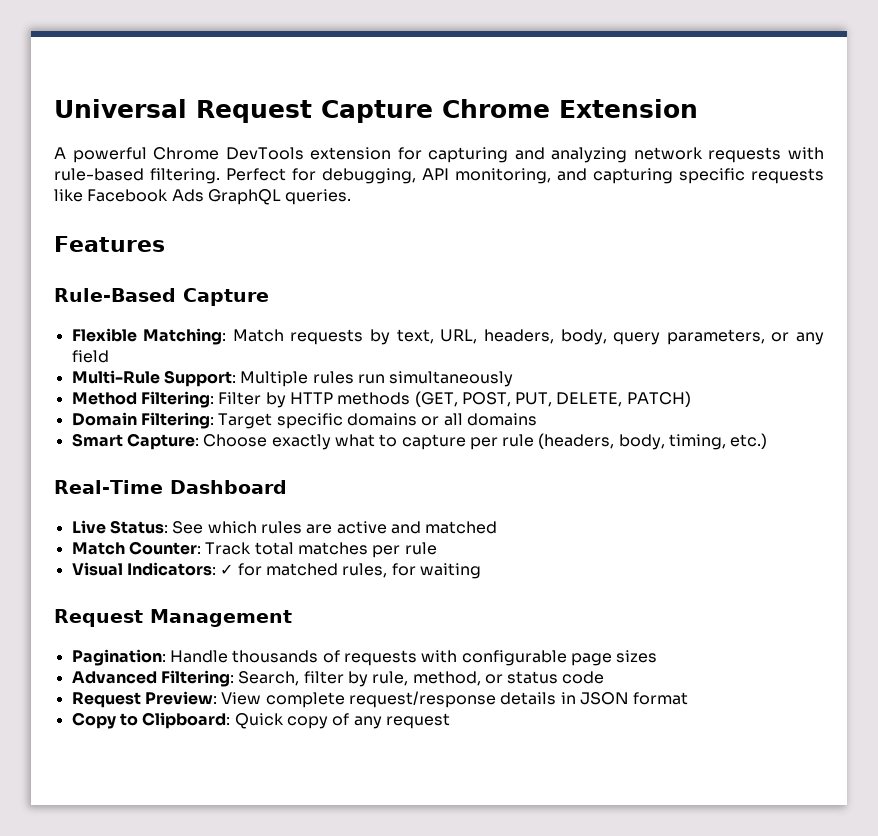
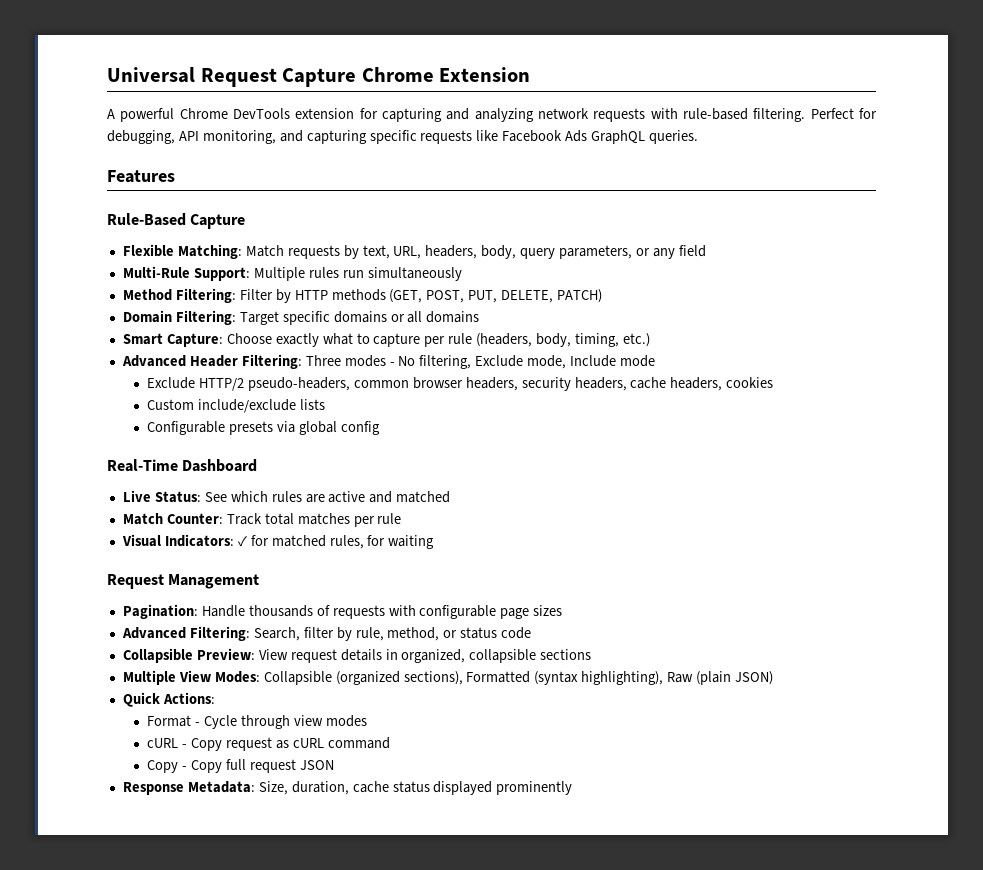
+ Advanced Header Filtering: Three modes - No filtering, Exclude mode, Include mode
+ Exclude HTTP/2 pseudo-headers, common browser headers, security headers, cache headers, cookies
+ Custom include/exclude lists
+ Configurable presets via global config
- Request Preview: View complete request/response details in JSON format
- Copy to Clipboard: Quick copy of any request
+ Collapsible Preview: View request details in organized, collapsible sections
+ Multiple View Modes: Collapsible (organized sections), Formatted (syntax highlighting), Raw (plain JSON)
+ Quick Actions:
+ Format - Cycle through view modes
+ cURL - Copy request as cURL command
+ Copy - Copy full request JSON
+ Response Metadata: Size, duration, cache status displayed prominently

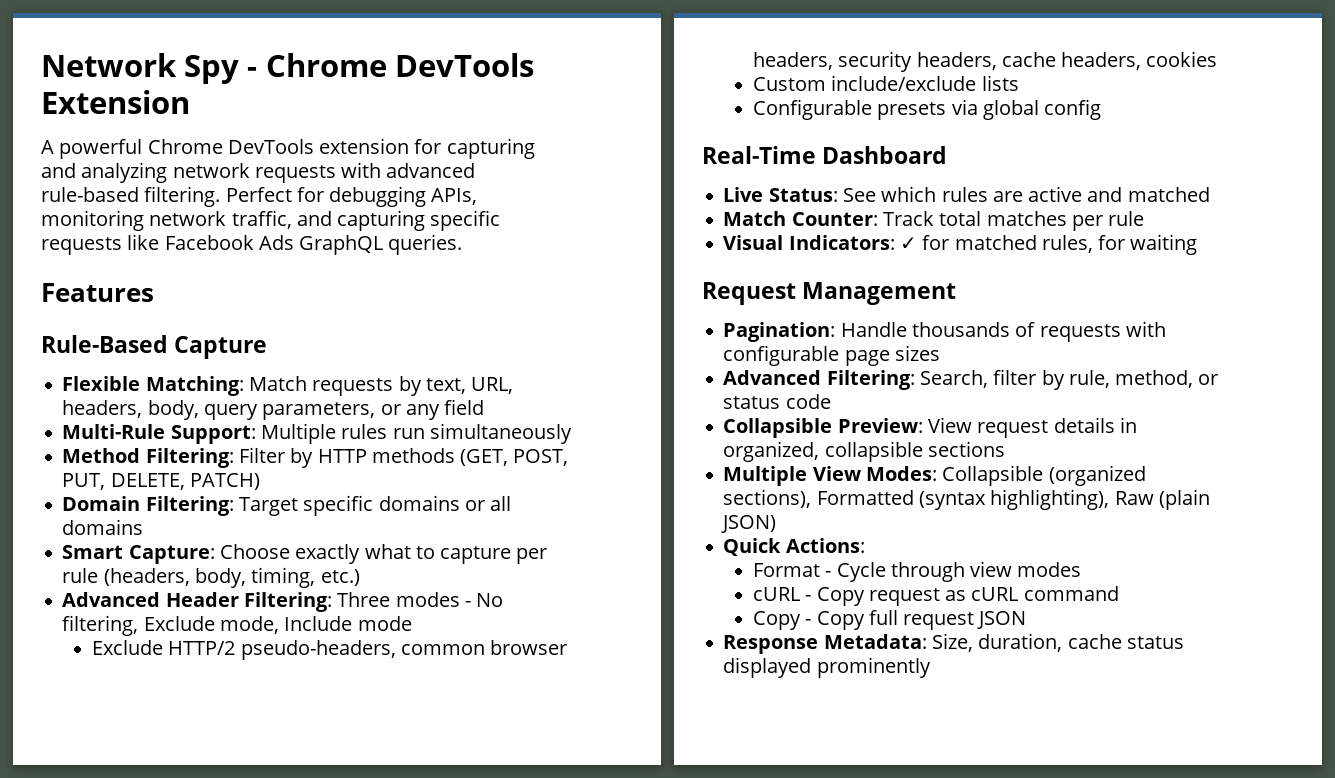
- Universal Request Capture Chrome Extension
+ Network Spy - Chrome DevTools Extension
- A powerful Chrome DevTools extension for capturing and analyzing network requests with rule-based filtering.
+ A powerful Chrome DevTools extension for capturing and analyzing network requests with advanced rule-based filtering.
- Perfect for debugging, API monitoring, and capturing specific requests like Facebook Ads GraphQL queries.
+ Perfect for debugging APIs, monitoring network traffic, and capturing specific requests like Facebook Ads GraphQL queries.

